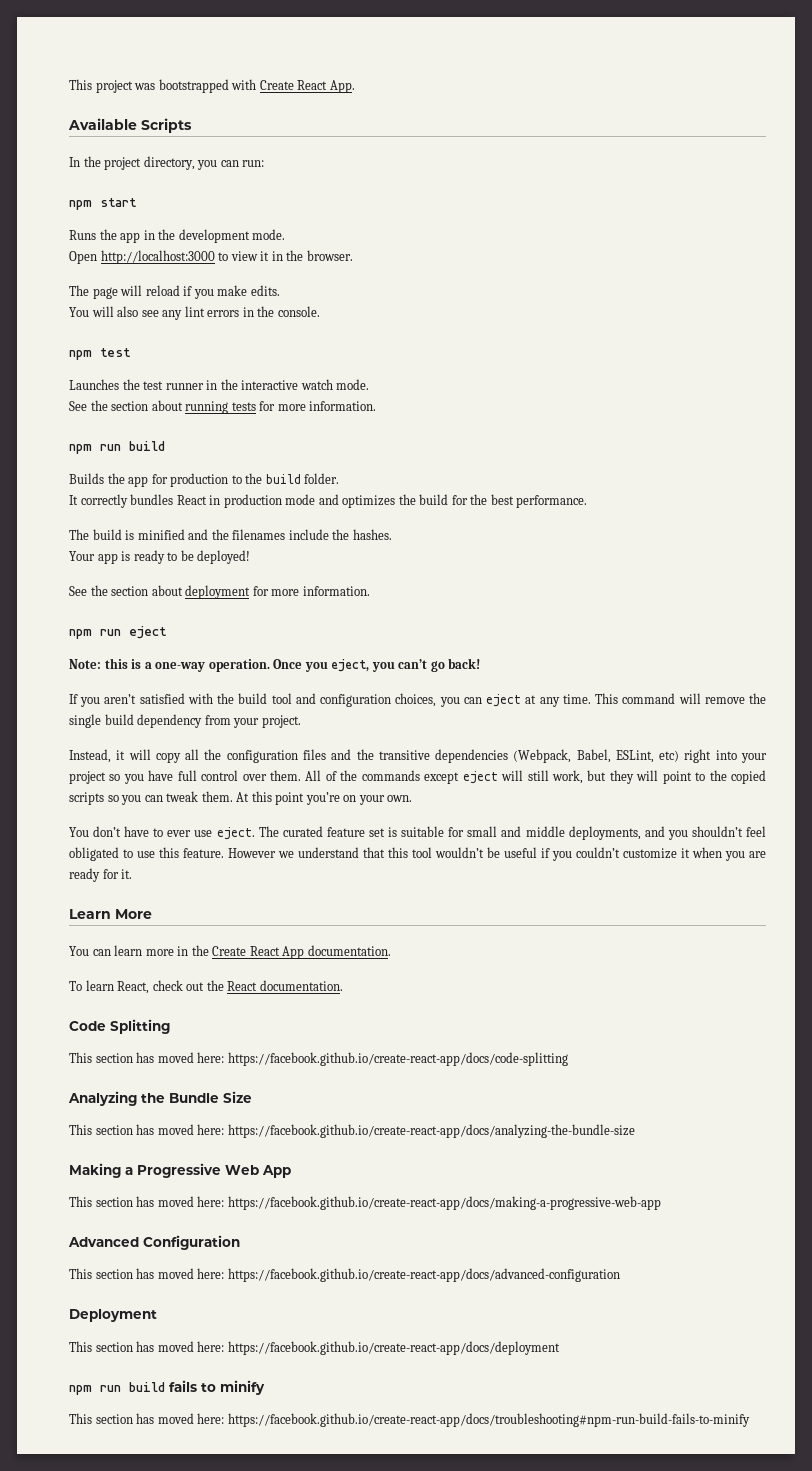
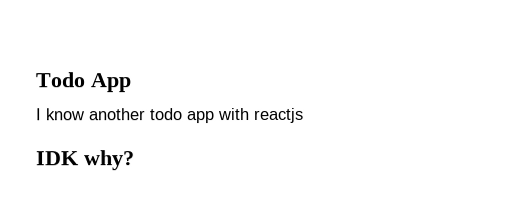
- This project was bootstrapped with Create React App.
- Available Scripts
- In the project directory, you can run:
- npm start
- Runs the app in the development mode.
- Open http://localhost:3000 to view it in the browser.
- The page will reload if you make edits.
- You will also see any lint errors in the console.
- npm test
- Launches the test runner in the interactive watch mode.
- See the section about running tests for more information.
- npm run build
- Builds the app for production to the build folder.
- It correctly bundles React in production mode and optimizes the build for the best performance.
- The build is minified and the filenames include the hashes.
- Your app is ready to be deployed!
- See the section about deployment for more information.
- npm run eject
- Note: this is a one-way operation. Once you eject, you can’t go back!
- If you aren’t satisfied with the build tool and configuration choices, you can eject at any time. This command will remove the single build dependency from your project.
- Instead, it will copy all the configuration files and the transitive dependencies (Webpack, Babel, ESLint, etc) right into your project so you have full control over them. All of the commands except eject will still work, but they will point to the copied scripts so you can tweak them. At this point you’re on your own.
- You don’t have to ever use eject. The curated feature set is suitable for small and middle deployments, and you shouldn’t feel obligated to use this feature. However we understand that this tool wouldn’t be useful if you couldn’t customize it when you are ready for it.
- Learn More
- You can learn more in the Create React App documentation.
- To learn React, check out the React documentation.
- Code Splitting
- This section has moved here: https://facebook.github.io/create-react-app/docs/code-splitting
- Analyzing the Bundle Size
- This section has moved here: https://facebook.github.io/create-react-app/docs/analyzing-the-bundle-size
- Making a Progressive Web App
- This section has moved here: https://facebook.github.io/create-react-app/docs/making-a-progressive-web-app
- Advanced Configuration
- This section has moved here: https://facebook.github.io/create-react-app/docs/advanced-configuration
- Deployment
- This section has moved here: https://facebook.github.io/create-react-app/docs/deployment
- npm run build fails to minify
- This section has moved here: https://facebook.github.io/create-react-app/docs/troubleshooting#npm-run-build-fails-to-minify
+ Todo App
+ I know another todo app with reactjs
+ IDK why?

